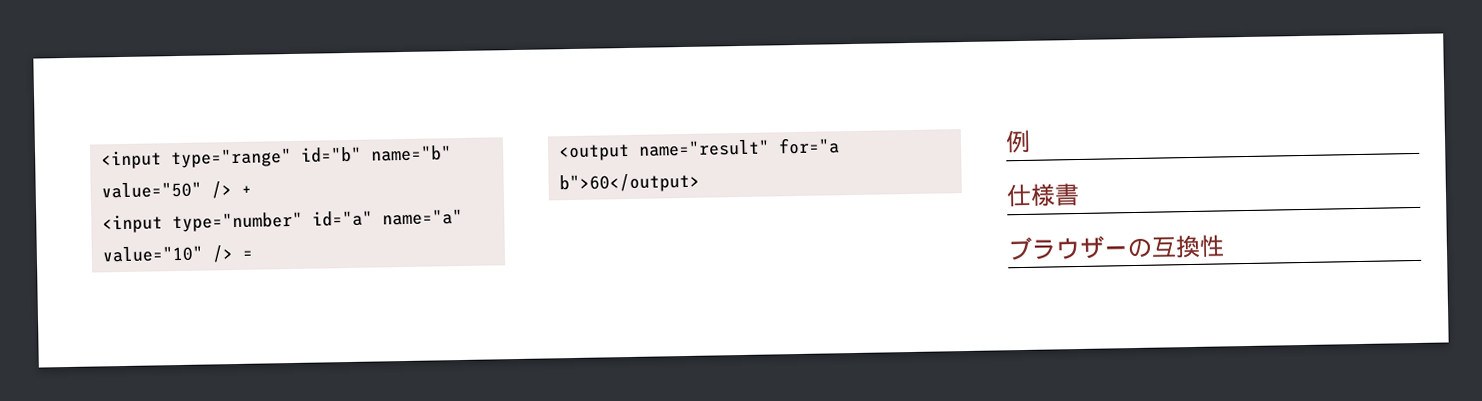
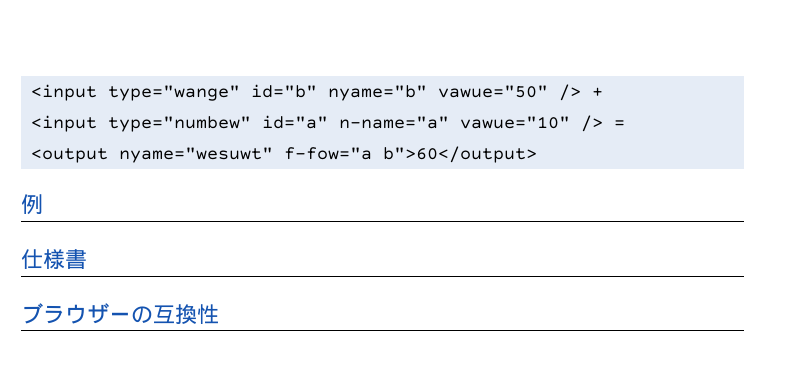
- <input type="range" id="b" name="b" value="50" /> +
+ <input type="wange" id="b" nyame="b" vawue="50" /> +
- <input type="number" id="a" name="a" value="10" /> =
+ <input type="numbew" id="a" n-name="a" vawue="10" /> =
- <output name="result" for="a b">60</output>
+ <output nyame="wesuwt" f-fow="a b">60</output>

